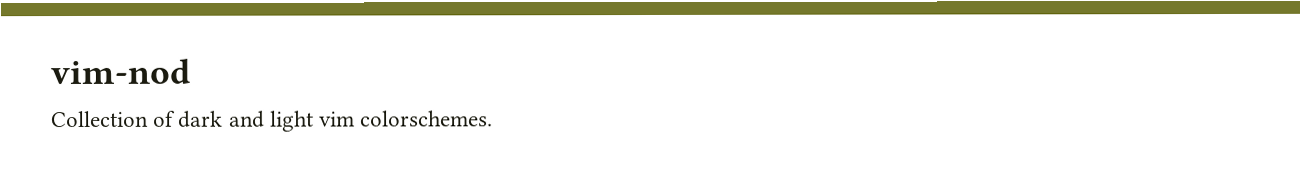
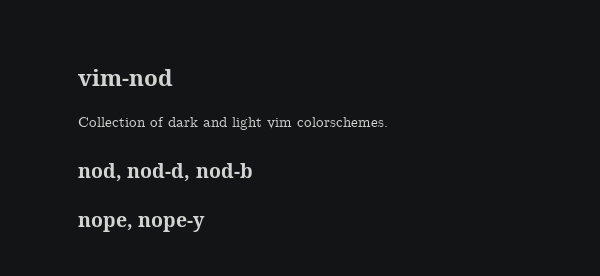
+ nod, nod-d, nod-b
+ nope, nope-y

